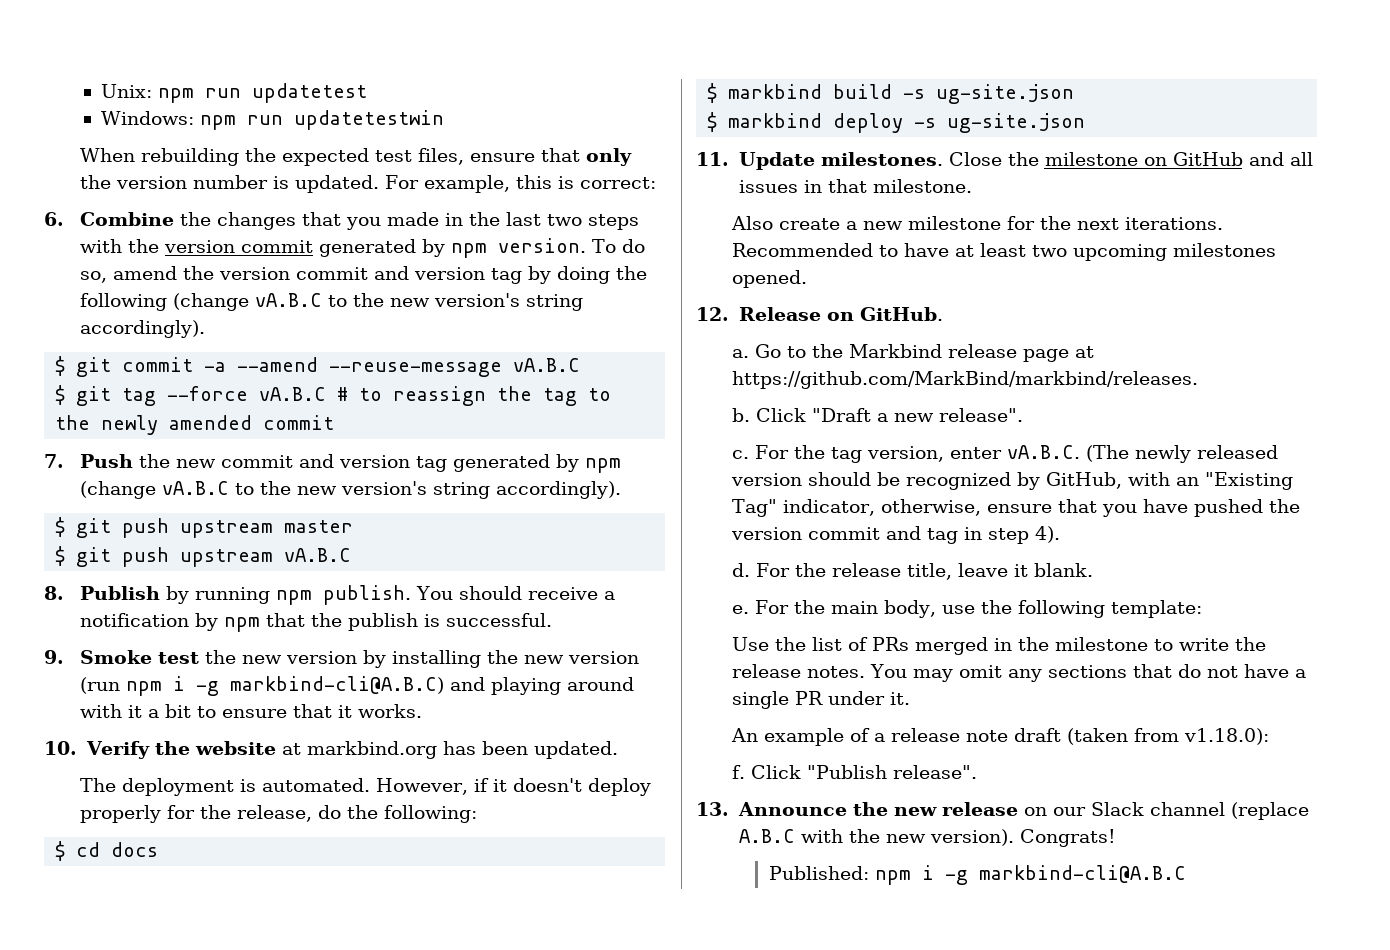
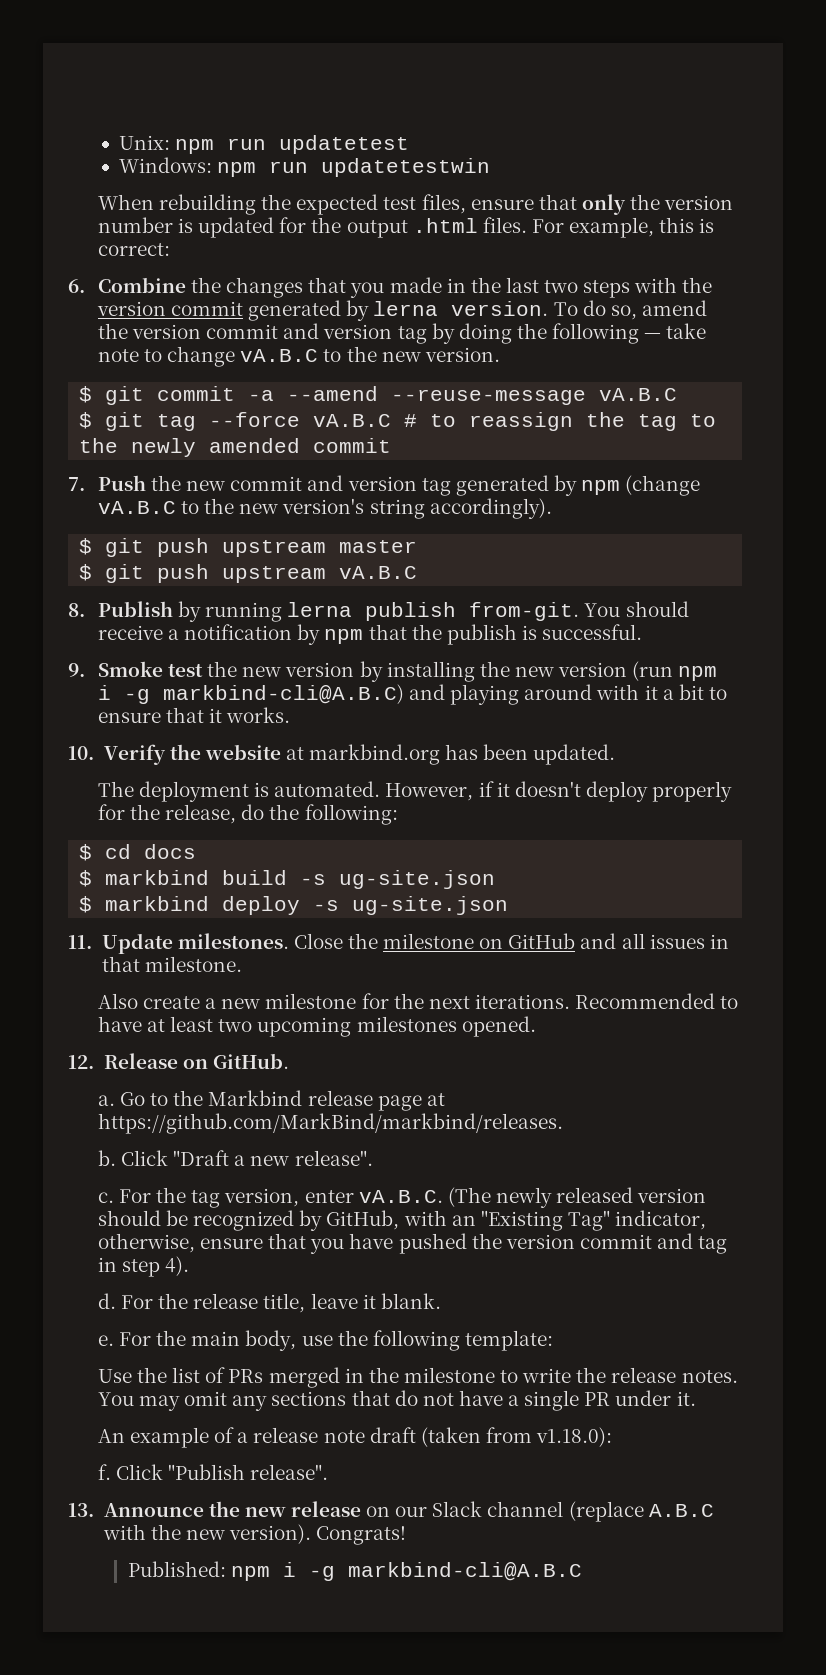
- When rebuilding the expected test files, ensure that only the version number is updated.
+ When rebuilding the expected test files, ensure that only the version number is updated for the output .html files.
- 6. Combine the changes that you made in the last two steps with the version commit generated by npm version.
+ 6. Combine the changes that you made in the last two steps with the version commit generated by lerna version.
- To do so, amend the version commit and version tag by doing the following (change vA.B.C to the new version's string accordingly).
+ To do so, amend the version commit and version tag by doing the following — take note to change vA.B.C to the new version.
- 8. Publish by running npm publish.
+ 8. Publish by running lerna publish from-git.

